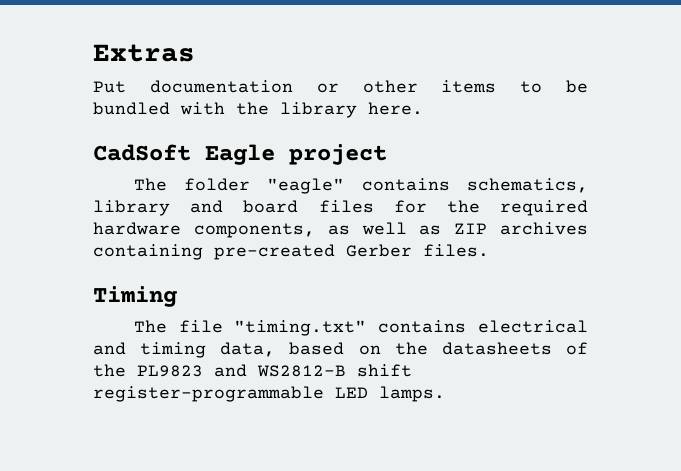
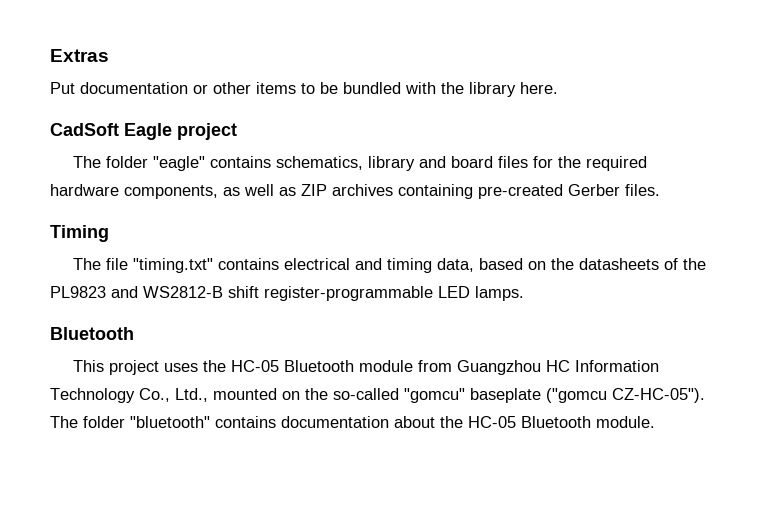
  The file "timing.txt" contains electrical and timing data, based on the datasheets of the PL9823 and WS2812-B shift register-programmable LED lamps.
+ Bluetooth
+ This project uses the HC-05 Bluetooth module from Guangzhou HC Information Technology Co., Ltd., mounted on the so-called "gomcu" baseplate ("gomcu CZ-HC-05"). The folder "bluetooth" contains documentation about the HC-05 Bluetooth module.

